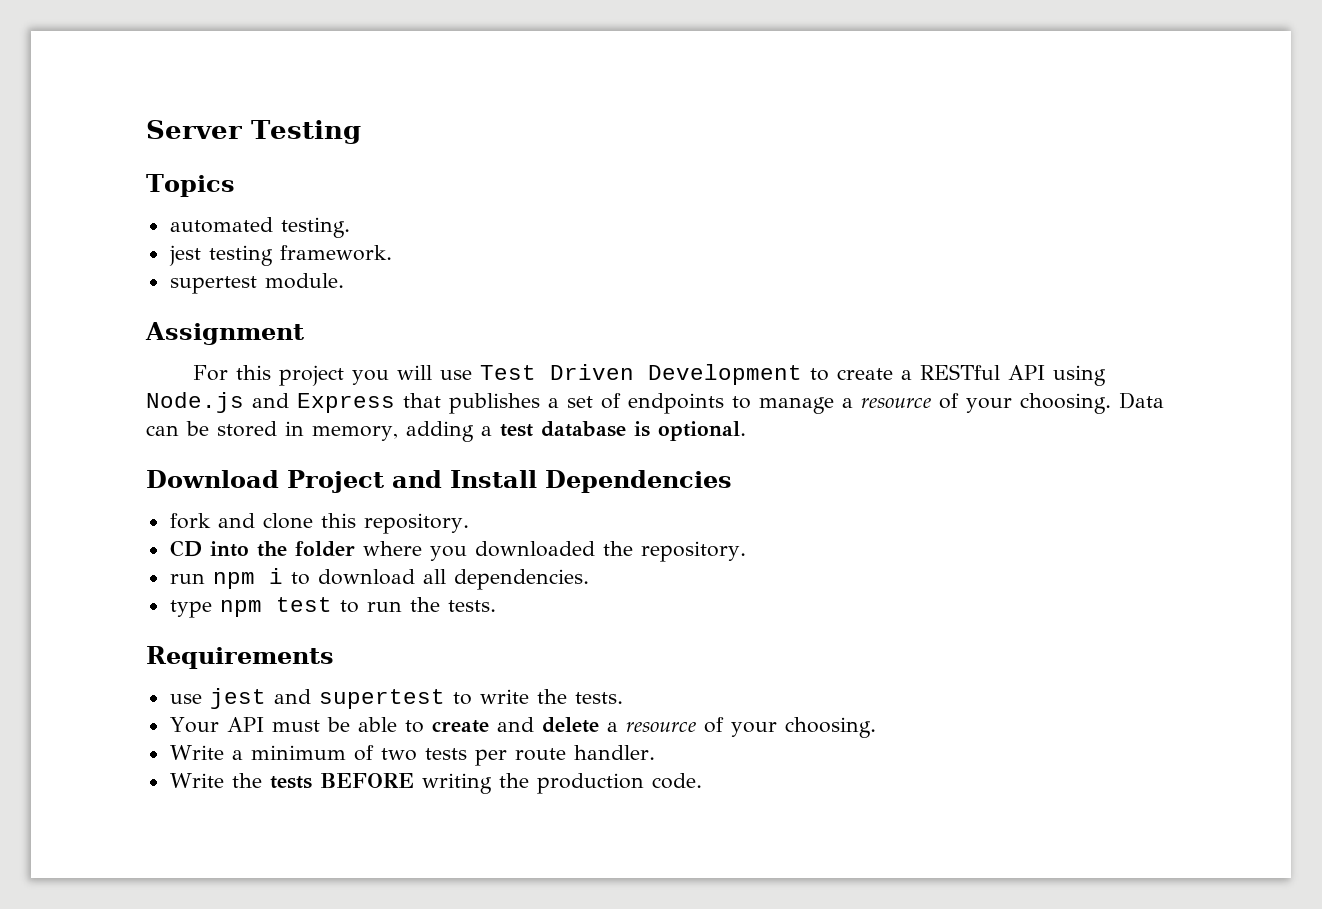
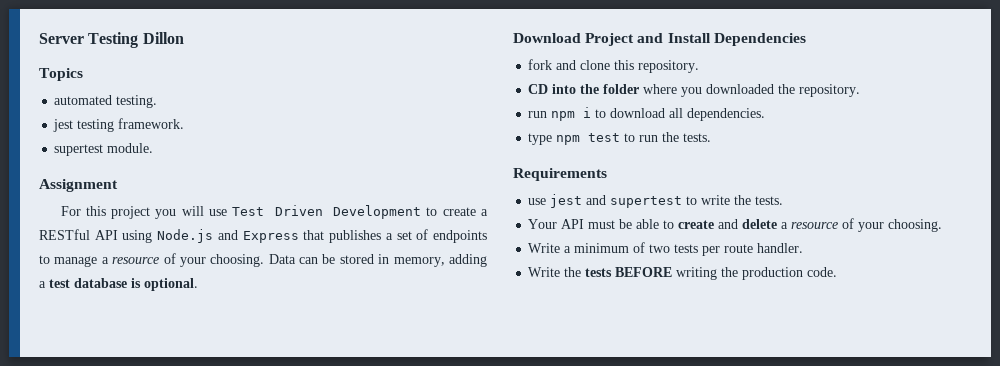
- Server Testing
+ Server Testing Dillon

